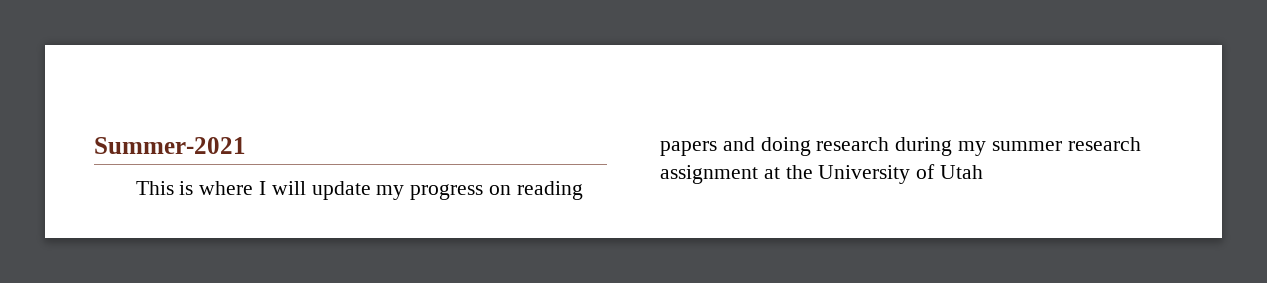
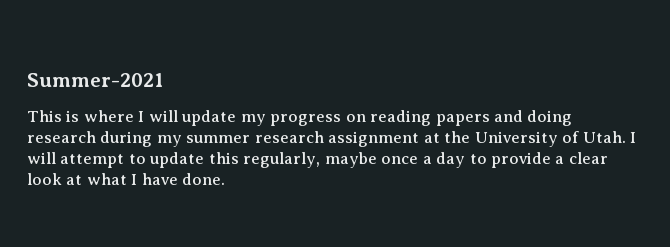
- This is where I will update my progress on reading papers and doing research during my summer research assignment at the University of Utah
+ This is where I will update my progress on reading papers and doing research during my summer research assignment at the University of Utah. I will attempt to update this regularly, maybe once a day to provide a clear look at what I have done.

